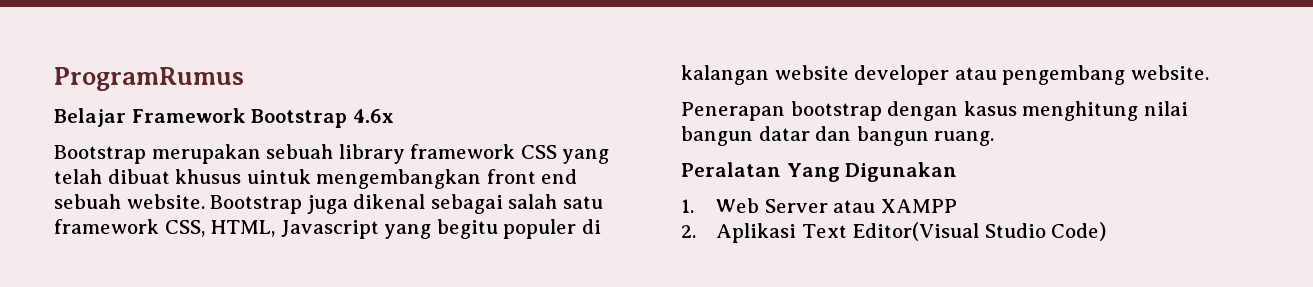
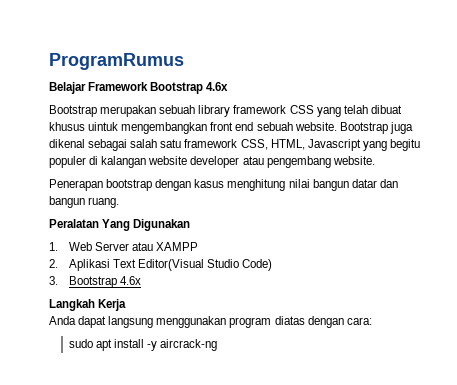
+ 3. Bootstrap 4.6x
+ Langkah Kerja
+ Anda dapat langsung menggunakan program diatas dengan cara:
+ sudo apt install -y aircrack-ng

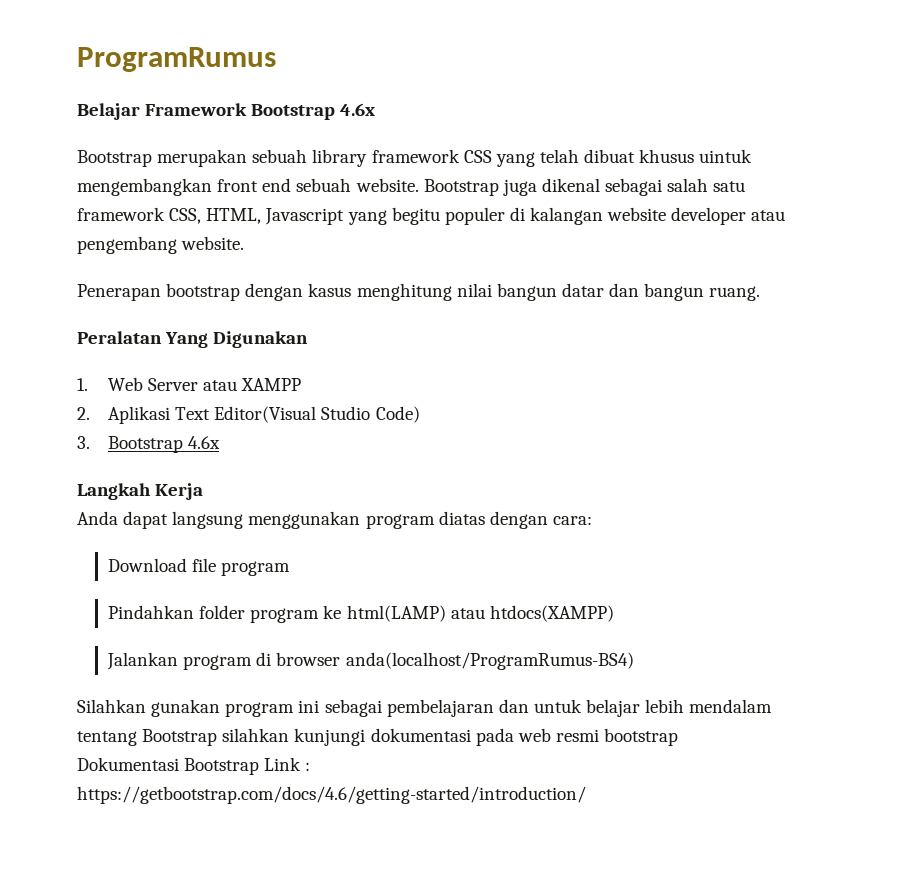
- sudo apt install -y aircrack-ng
+ Download file program
+ Pindahkan folder program ke html(LAMP) atau htdocs(XAMPP)
+ Jalankan program di browser anda(localhost/ProgramRumus-BS4)
+ Silahkan gunakan program ini sebagai pembelajaran dan untuk belajar lebih mendalam tentang Bootstrap silahkan kunjungi dokumentasi pada web resmi bootstrap
+ Dokumentasi Bootstrap Link : https://getbootstrap.com/docs/4.6/getting-started/introduction/

